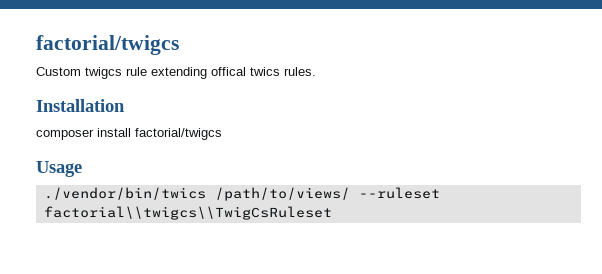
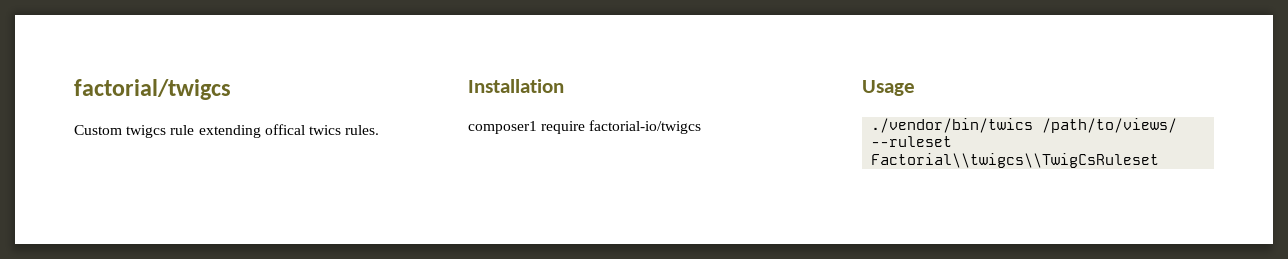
- composer install factorial/twigcs
+ composer1 require factorial-io/twigcs
- ./vendor/bin/twics /path/to/views/ --ruleset factorial\\twigcs\\TwigCsRuleset
+ ./vendor/bin/twics /path/to/views/ --ruleset Factorial\\twigcs\\TwigCsRuleset

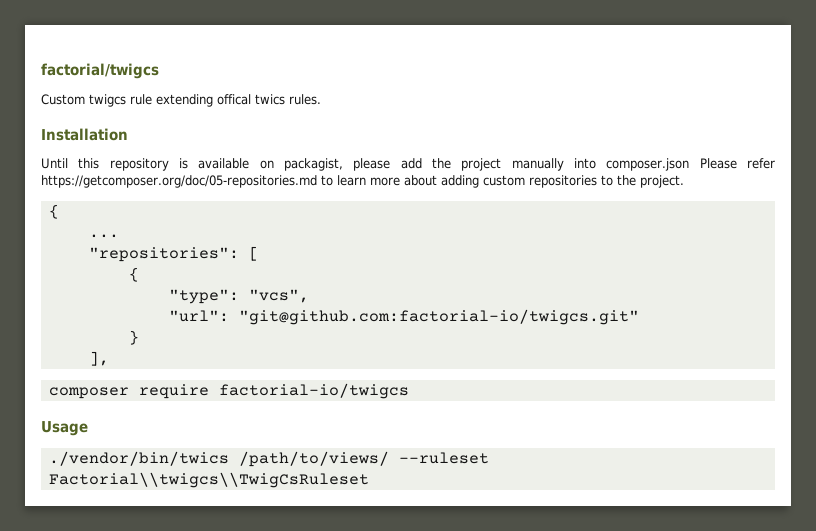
- composer1 require factorial-io/twigcs
+ Until this repository is available on packagist, please add the project manually into composer.json Please refer https://getcomposer.org/doc/05-repositories.md to learn more about adding custom repositories to the project.
+ {
+ ...
+ "repositories": [
+ {
+ "type": "vcs",
+ "url": "git@github.com:factorial-io/twigcs.git"
+ }
+ ],
+ composer require factorial-io/twigcs

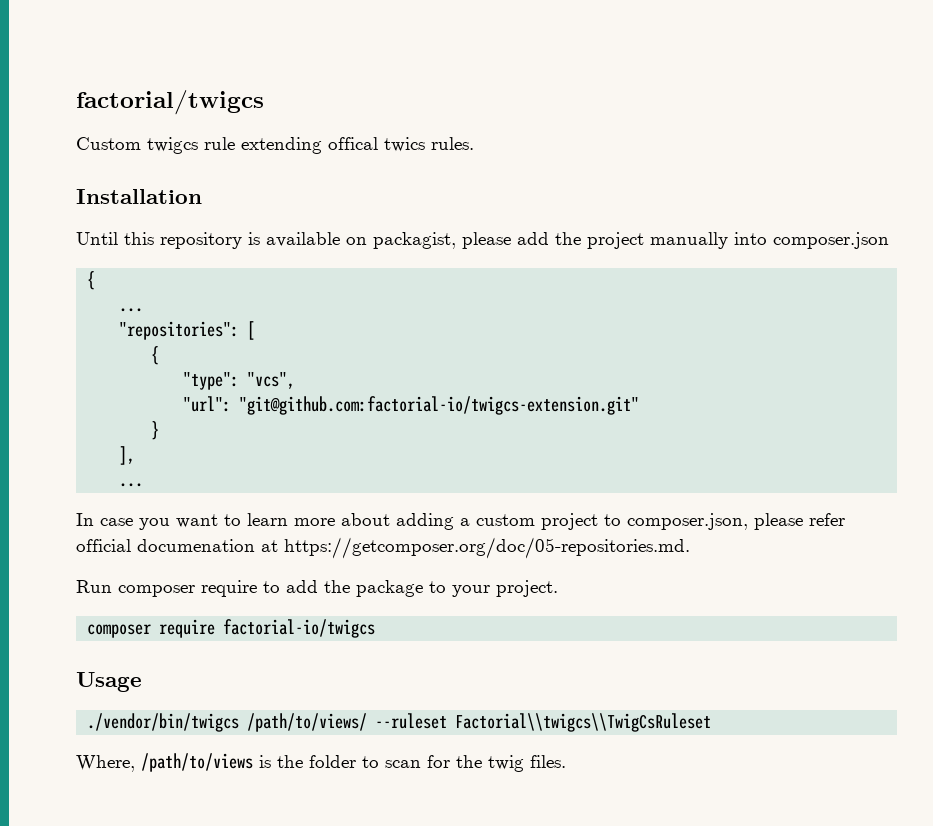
- Until this repository is available on packagist, please add the project manually into composer.json Please refer https://getcomposer.org/doc/05-repositories.md to learn more about adding custom repositories to the project.
+ Until this repository is available on packagist, please add the project manually into composer.json
- "url": "git@github.com:factorial-io/twigcs.git"
+ "url": "git@github.com:factorial-io/twigcs-extension.git"
  ],
+ ...
+ In case you want to learn more about adding a custom project to composer.json, please refer official documenation at https://getcomposer.org/doc/05-repositories.md.
+ Run composer require to add the package to your project.
- ./vendor/bin/twics /path/to/views/ --ruleset Factorial\\twigcs\\TwigCsRuleset
+ ./vendor/bin/twigcs /path/to/views/ --ruleset Factorial\\twigcs\\TwigCsRuleset
+ Where, /path/to/views is the folder to scan for the twig files.

